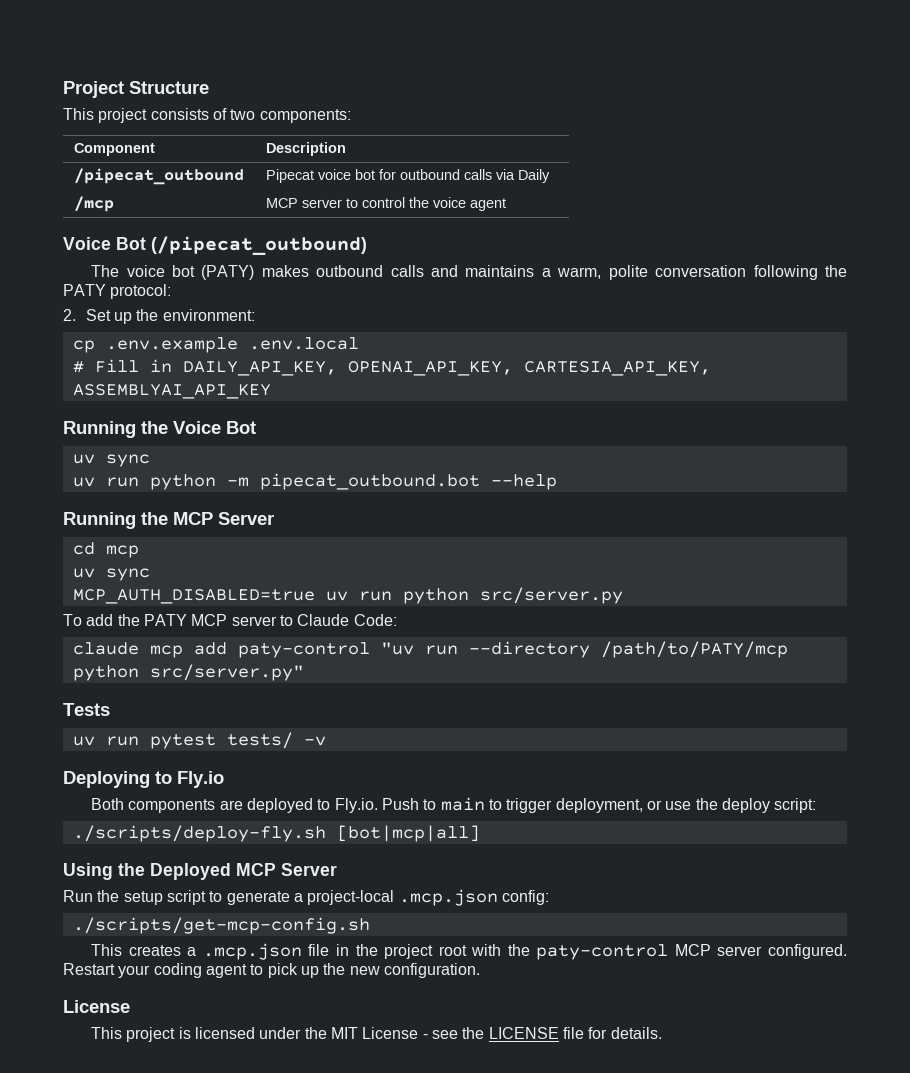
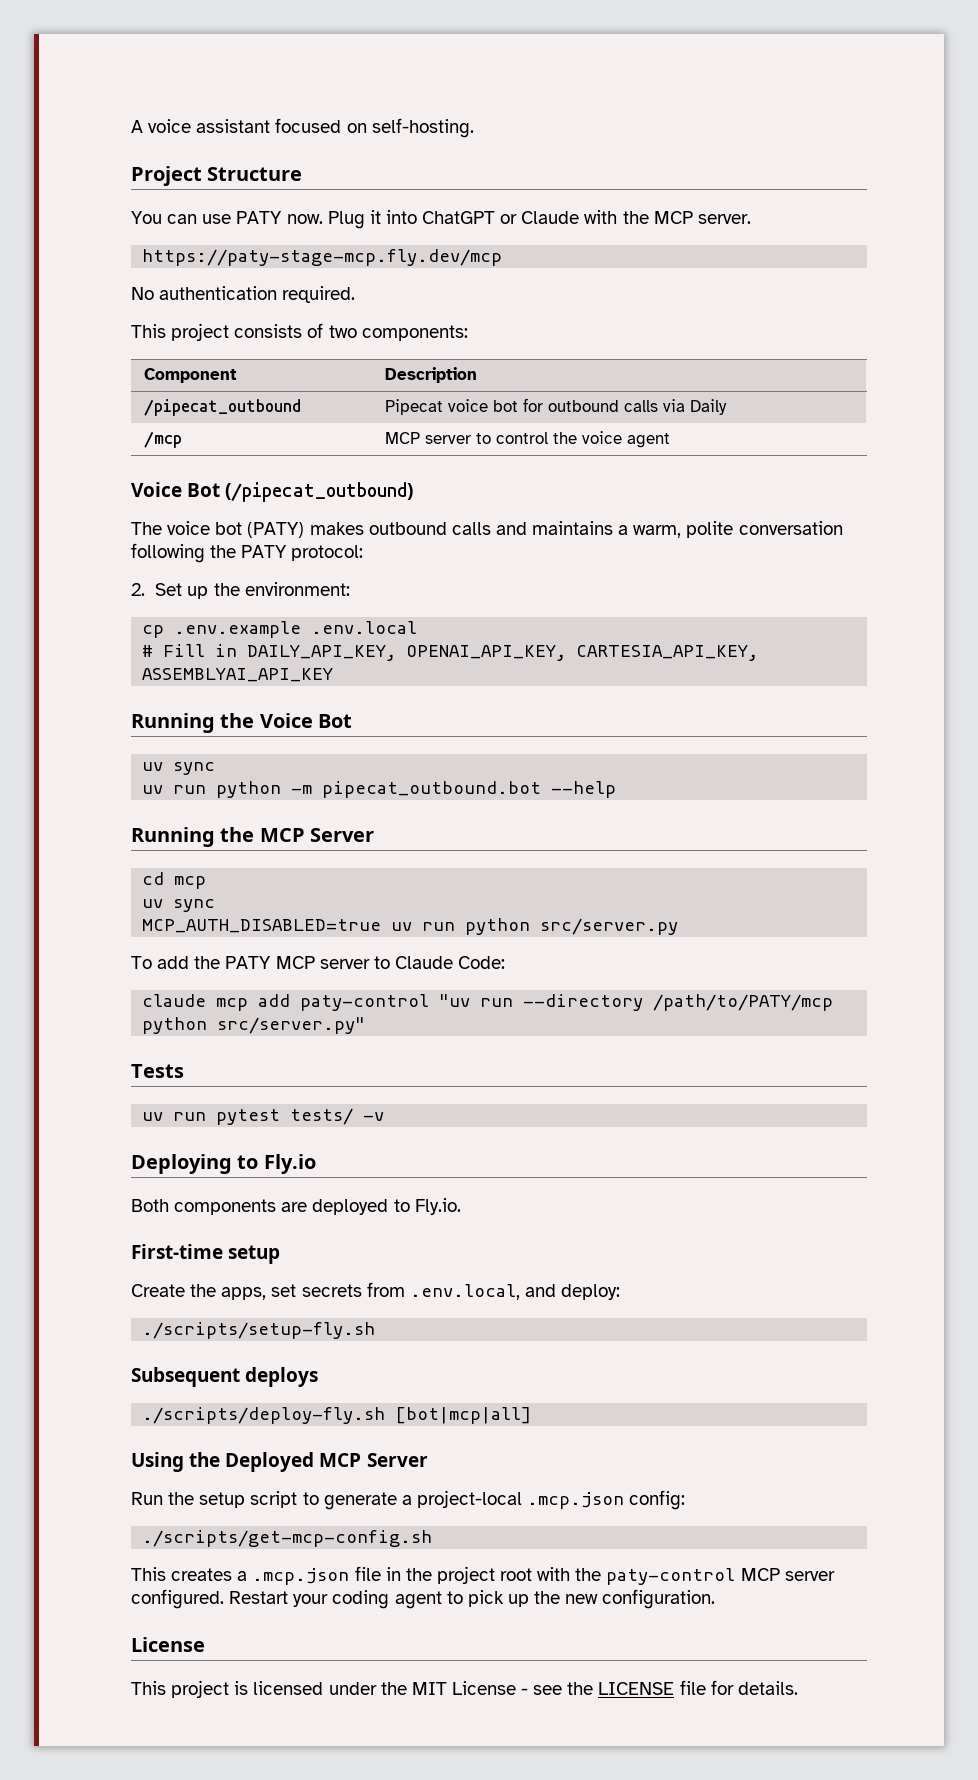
+ A voice assistant focused on self-hosting.
  Project Structure
+ You can use PATY now. Plug it into ChatGPT or Claude with the MCP server.
+ https://paty-stage-mcp.fly.dev/mcp
+ No authentication required.
- Both components are deployed to Fly.io. Push to main to trigger deployment, or use the deploy script:
+ Both components are deployed to Fly.io.
+ First-time setup
+ Create the apps, set secrets from .env.local, and deploy:
+ ./scripts/setup-fly.sh
+ Subsequent deploys

